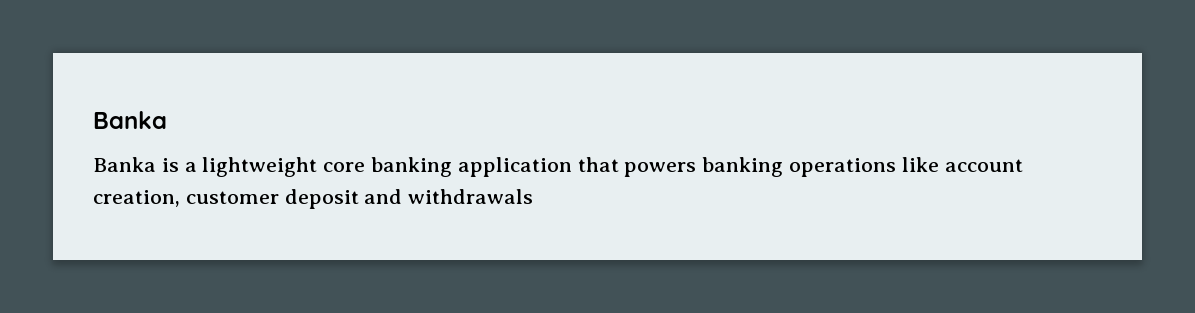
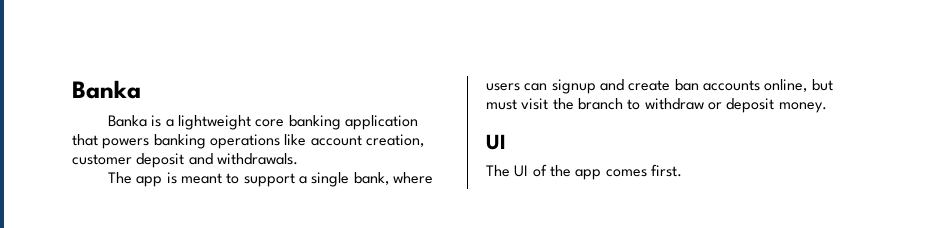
- Banka is a lightweight core banking application that powers banking operations like account creation, customer deposit and withdrawals
+ Banka is a lightweight core banking application that powers banking operations like account creation, customer deposit and withdrawals.
+ The app is meant to support a single bank, where users can signup and create ban accounts online, but must visit the branch to withdraw or deposit money.
+ UI
+ The UI of the app comes first.

